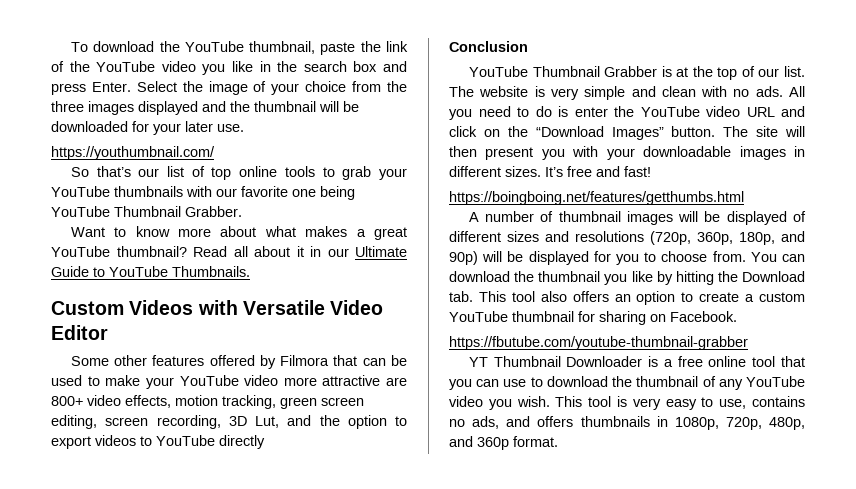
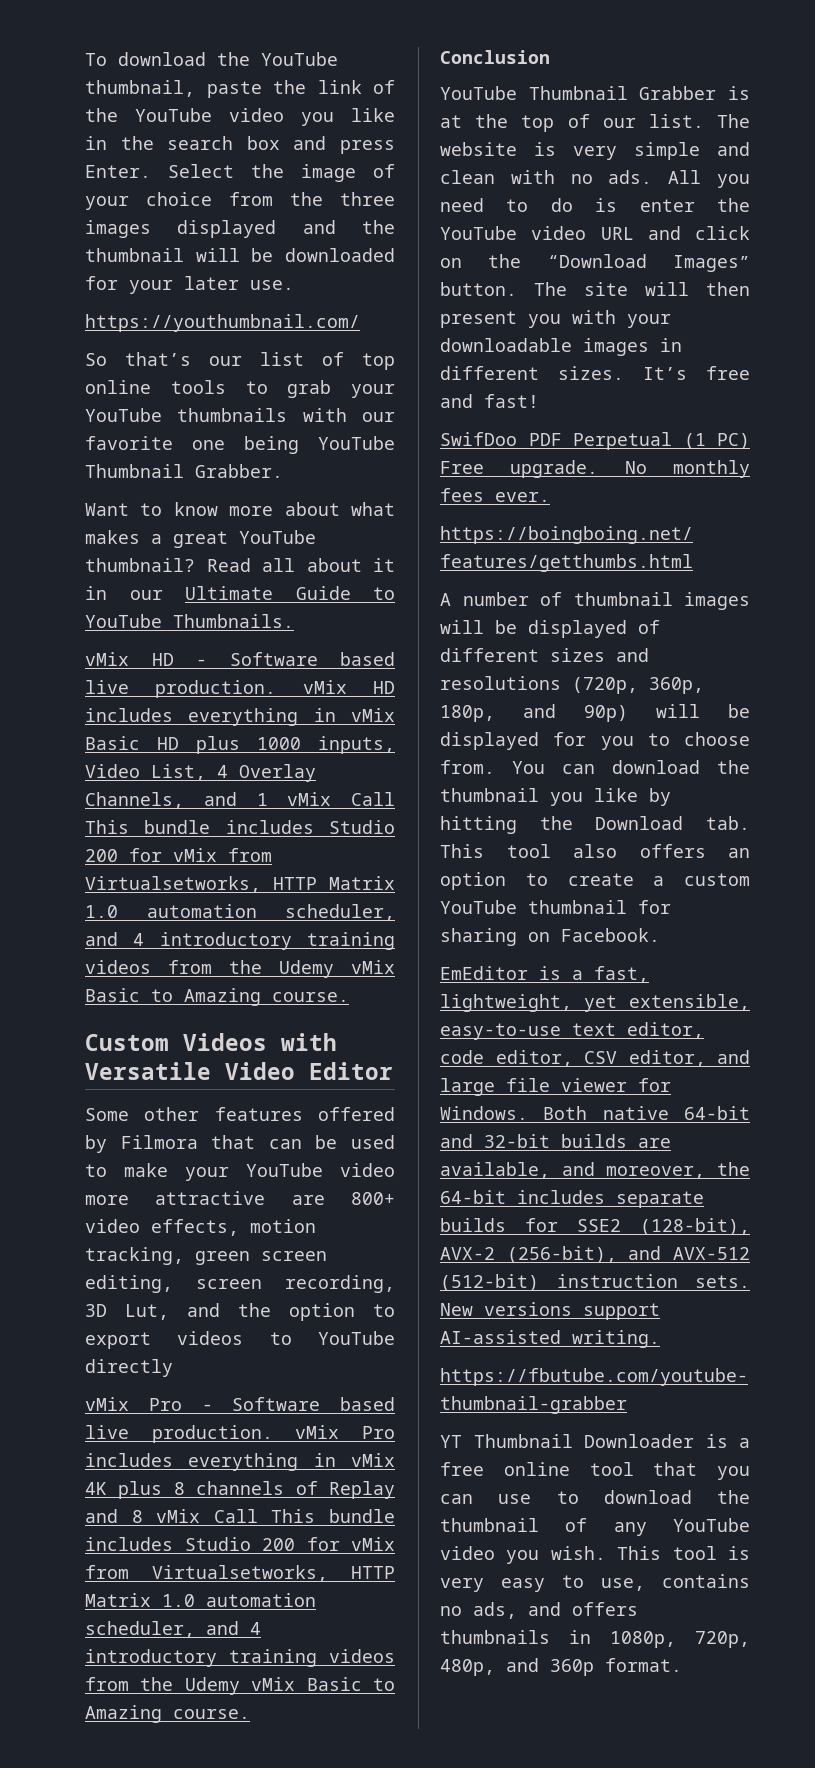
+ vMix HD - Software based live production. vMix HD includes everything in vMix Basic HD plus 1000 inputs, Video List, 4 Overlay Channels, and 1 vMix Call This bundle includes Studio 200 for vMix from Virtualsetworks, HTTP Matrix 1.0 automation scheduler, and 4 introductory training videos from the Udemy vMix Basic to Amazing course.
+ vMix Pro - Software based live production. vMix Pro includes everything in vMix 4K plus 8 channels of Replay and 8 vMix Call This bundle includes Studio 200 for vMix from Virtualsetworks, HTTP Matrix 1.0 automation scheduler, and 4 introductory training videos from the Udemy vMix Basic to Amazing course.
+ SwifDoo PDF Perpetual (1 PC) Free upgrade. No monthly fees ever.
+ EmEditor is a fast, lightweight, yet extensible, easy-to-use text editor, code editor, CSV editor, and large file viewer for Windows. Both native 64-bit and 32-bit builds are available, and moreover, the 64-bit includes separate builds for SSE2 (128-bit), AVX-2 (256-bit), and AVX-512 (512-bit) instruction sets. New versions support AI-assisted writing.

